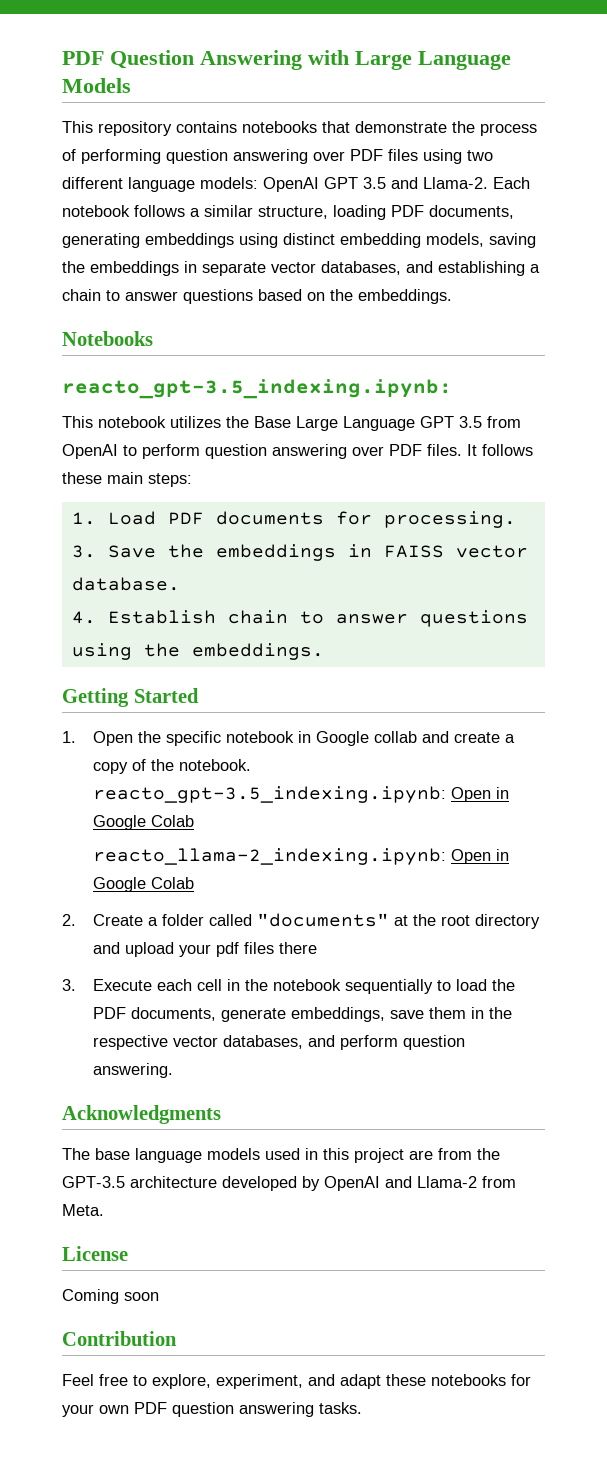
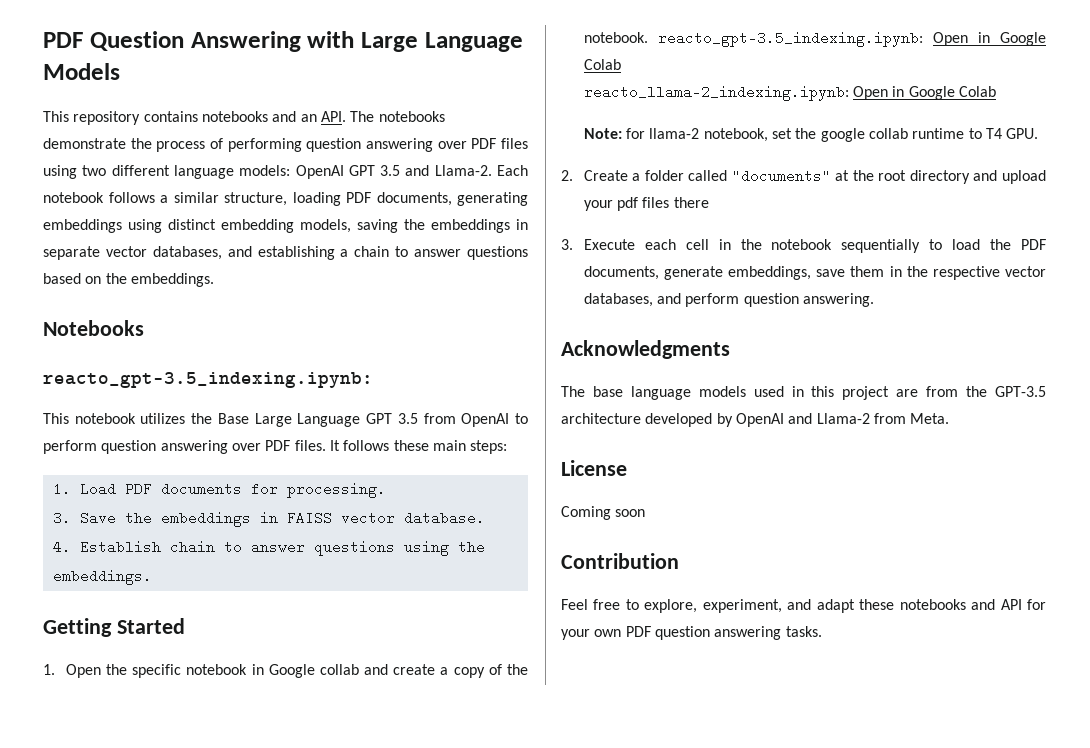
- This repository contains notebooks that demonstrate the process of performing question answering over PDF files using two different language models: OpenAI GPT 3.5 and Llama-2.
+ This repository contains notebooks and an API. The notebooks demonstrate the process of performing question answering over PDF files using two different language models: OpenAI GPT 3.5 and Llama-2.
+ Note: for llama-2 notebook, set the google collab runtime to T4 GPU.
- Feel free to explore, experiment, and adapt these notebooks for your own PDF question answering tasks.
+ Feel free to explore, experiment, and adapt these notebooks and API for your own PDF question answering tasks.

